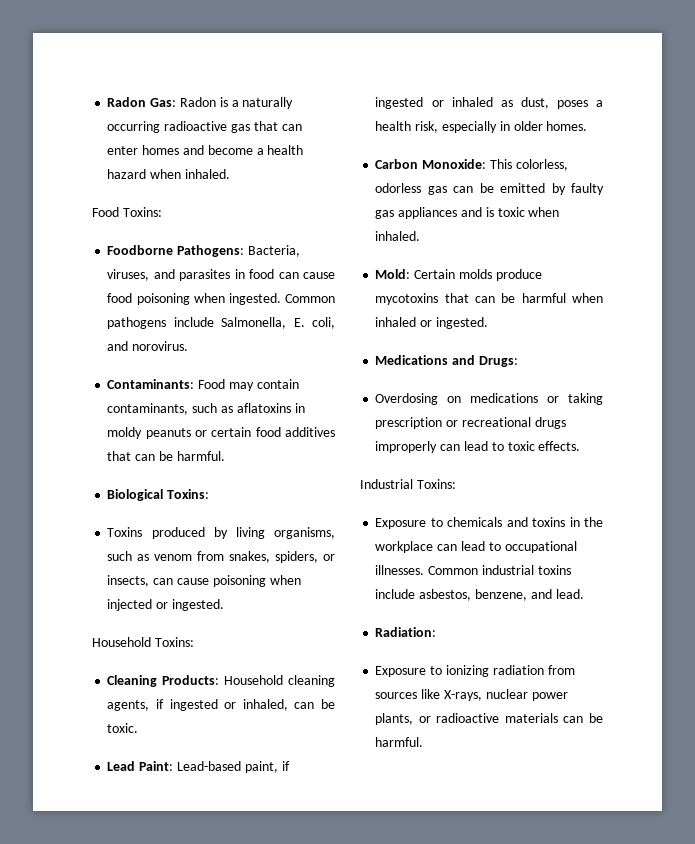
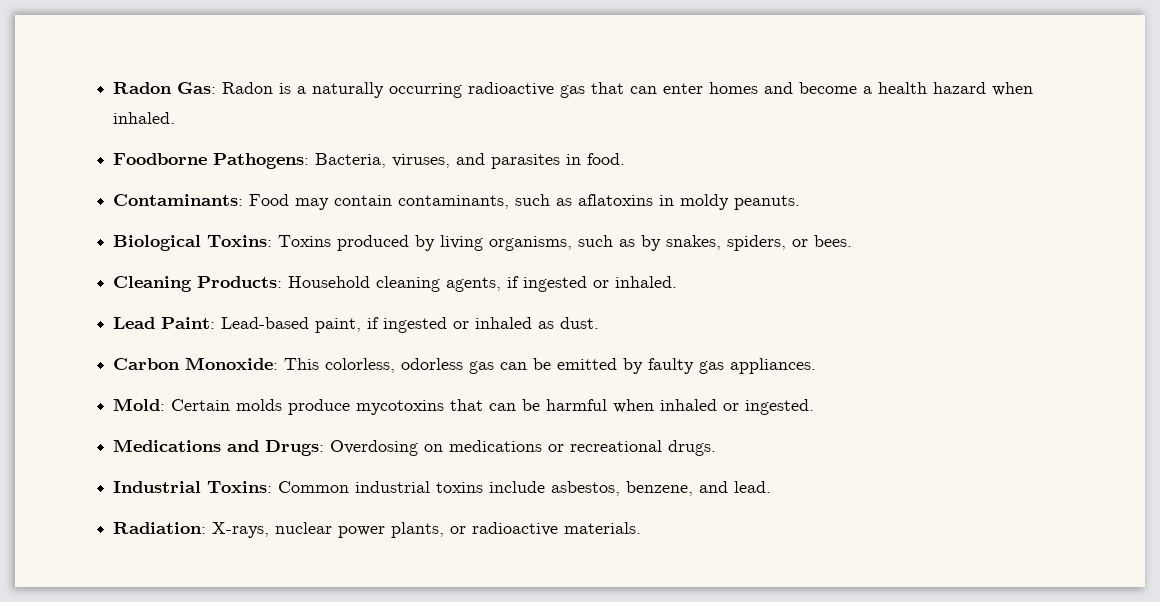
- Food Toxins:
- Foodborne Pathogens: Bacteria, viruses, and parasites in food can cause food poisoning when ingested. Common pathogens include Salmonella, E. coli, and norovirus.
+ Foodborne Pathogens: Bacteria, viruses, and parasites in food.
- Contaminants: Food may contain contaminants, such as aflatoxins in moldy peanuts or certain food additives that can be harmful.
+ Contaminants: Food may contain contaminants, such as aflatoxins in moldy peanuts.
- Biological Toxins:
- Toxins produced by living organisms, such as venom from snakes, spiders, or insects, can cause poisoning when injected or ingested.
- Household Toxins:
+ Biological Toxins: Toxins produced by living organisms, such as by snakes, spiders, or bees.
- Cleaning Products: Household cleaning agents, if ingested or inhaled, can be toxic.
+ Cleaning Products: Household cleaning agents, if ingested or inhaled.
- Lead Paint: Lead-based paint, if ingested or inhaled as dust, poses a health risk, especially in older homes.
+ Lead Paint: Lead-based paint, if ingested or inhaled as dust.
- Carbon Monoxide: This colorless, odorless gas can be emitted by faulty gas appliances and is toxic when inhaled.
+ Carbon Monoxide: This colorless, odorless gas can be emitted by faulty gas appliances.
- Medications and Drugs:
- Overdosing on medications or taking prescription or recreational drugs improperly can lead to toxic effects.
- Industrial Toxins:
- Exposure to chemicals and toxins in the workplace can lead to occupational illnesses. Common industrial toxins include asbestos, benzene, and lead.
+ Medications and Drugs: Overdosing on medications or recreational drugs.
+ Industrial Toxins: Common industrial toxins include asbestos, benzene, and lead.
- Radiation:
- Exposure to ionizing radiation from sources like X-rays, nuclear power plants, or radioactive materials can be harmful.
+ Radiation: X-rays, nuclear power plants, or radioactive materials.

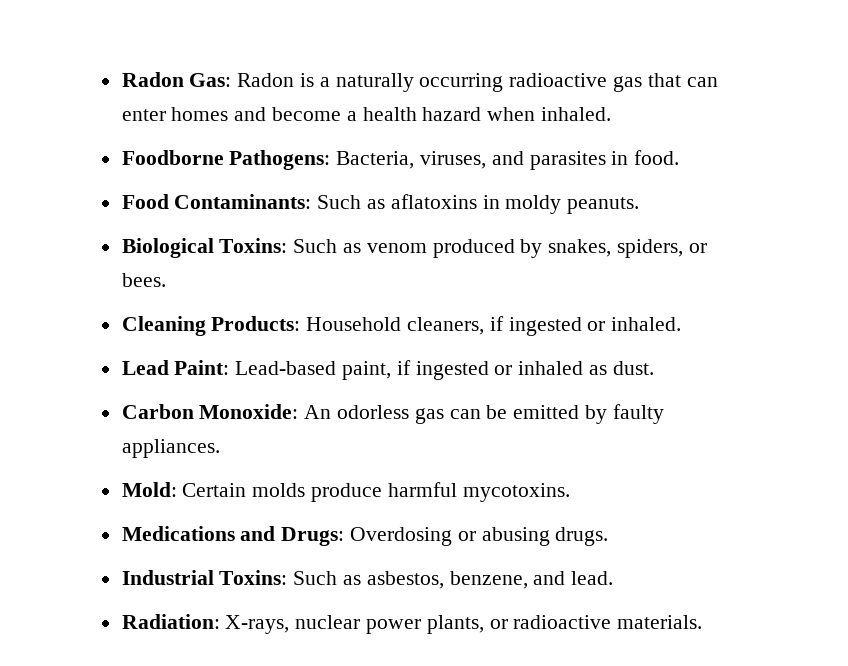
- Contaminants: Food may contain contaminants, such as aflatoxins in moldy peanuts.
+ Food Contaminants: Such as aflatoxins in moldy peanuts.
- Biological Toxins: Toxins produced by living organisms, such as by snakes, spiders, or bees.
+ Biological Toxins: Such as venom produced by snakes, spiders, or bees.
- Cleaning Products: Household cleaning agents, if ingested or inhaled.
+ Cleaning Products: Household cleaners, if ingested or inhaled.
- Carbon Monoxide: This colorless, odorless gas can be emitted by faulty gas appliances.
+ Carbon Monoxide: An odorless gas can be emitted by faulty appliances.
- Mold: Certain molds produce mycotoxins that can be harmful when inhaled or ingested.
+ Mold: Certain molds produce harmful mycotoxins.
- Medications and Drugs: Overdosing on medications or recreational drugs.
+ Medications and Drugs: Overdosing or abusing drugs.
- Industrial Toxins: Common industrial toxins include asbestos, benzene, and lead.
+ Industrial Toxins: Such as asbestos, benzene, and lead.

